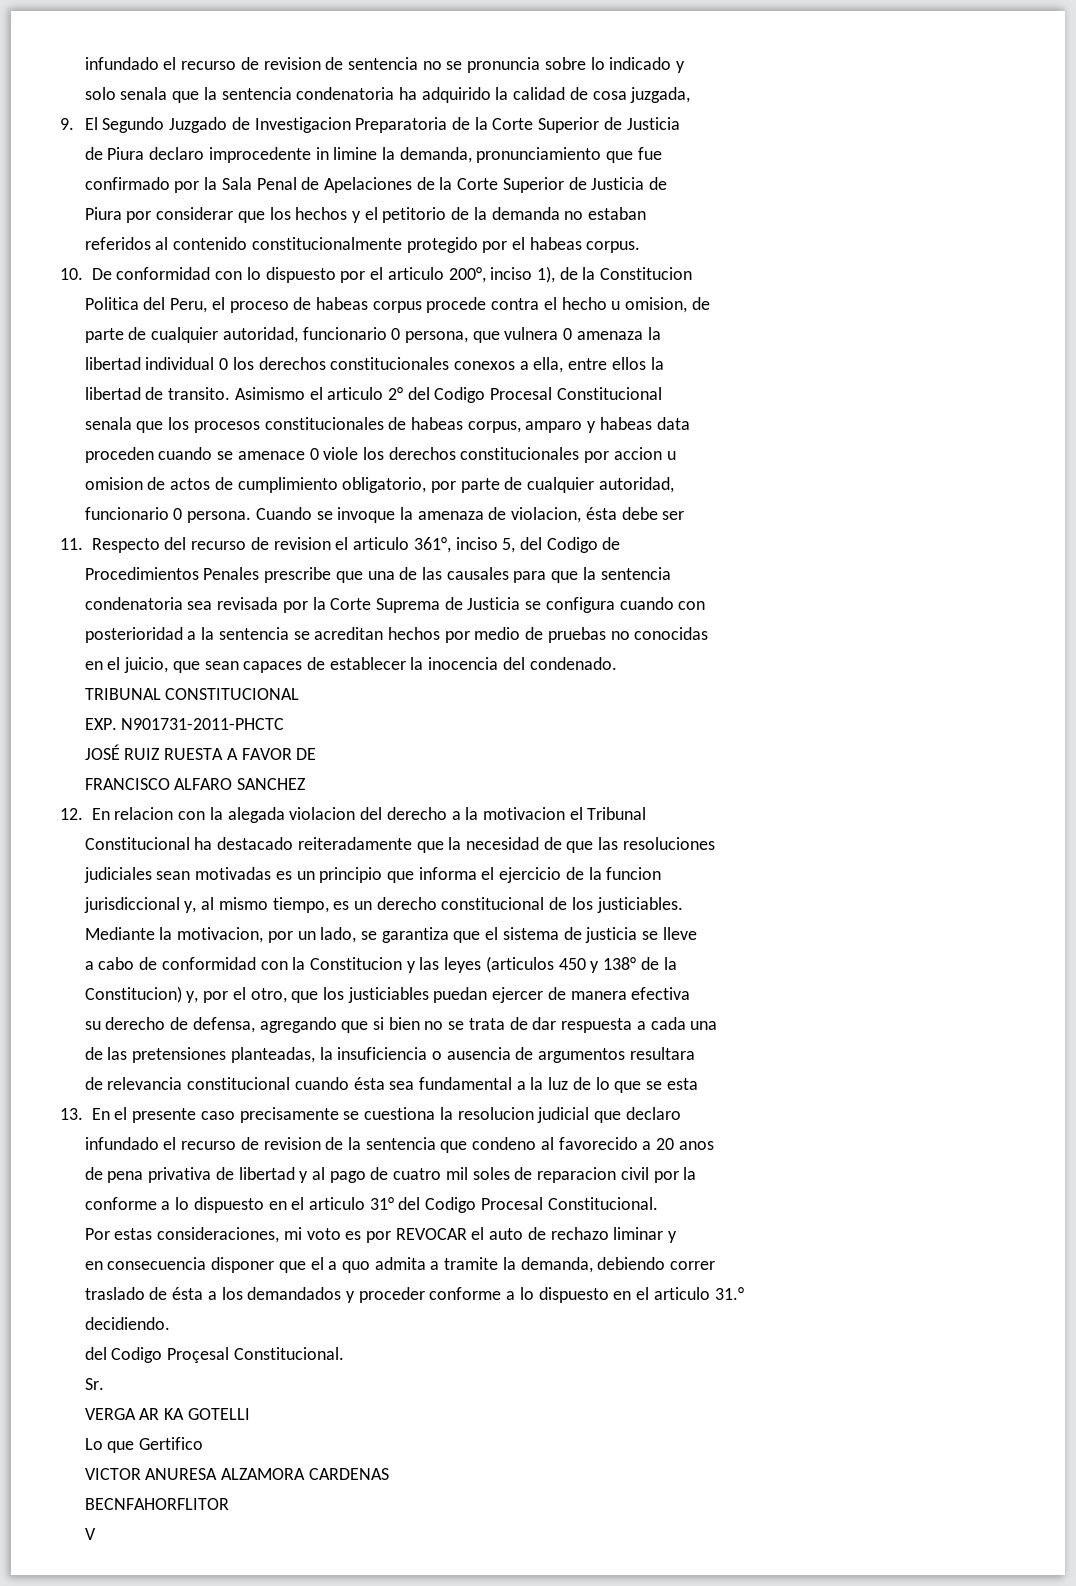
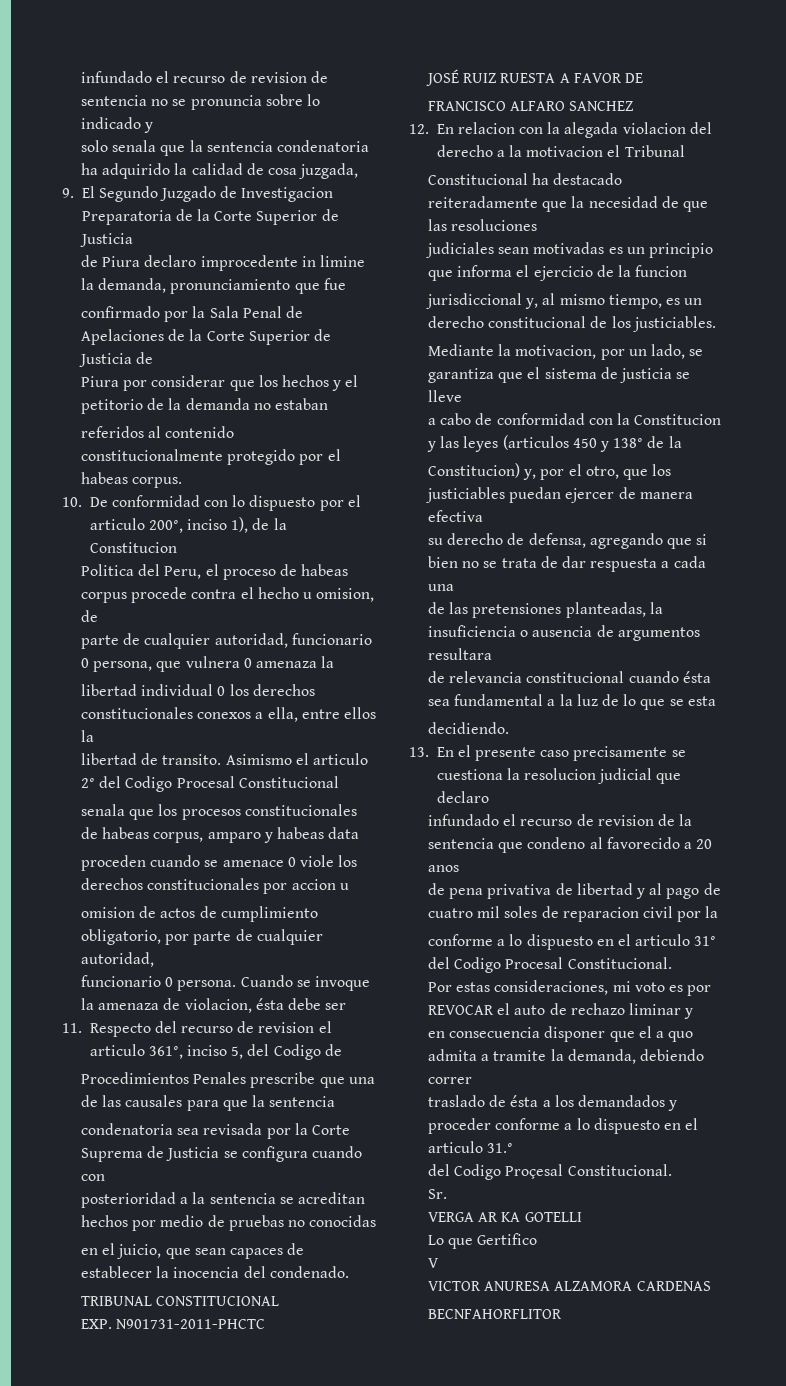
+ decidiendo.
- decidiendo.
+ V
- V

